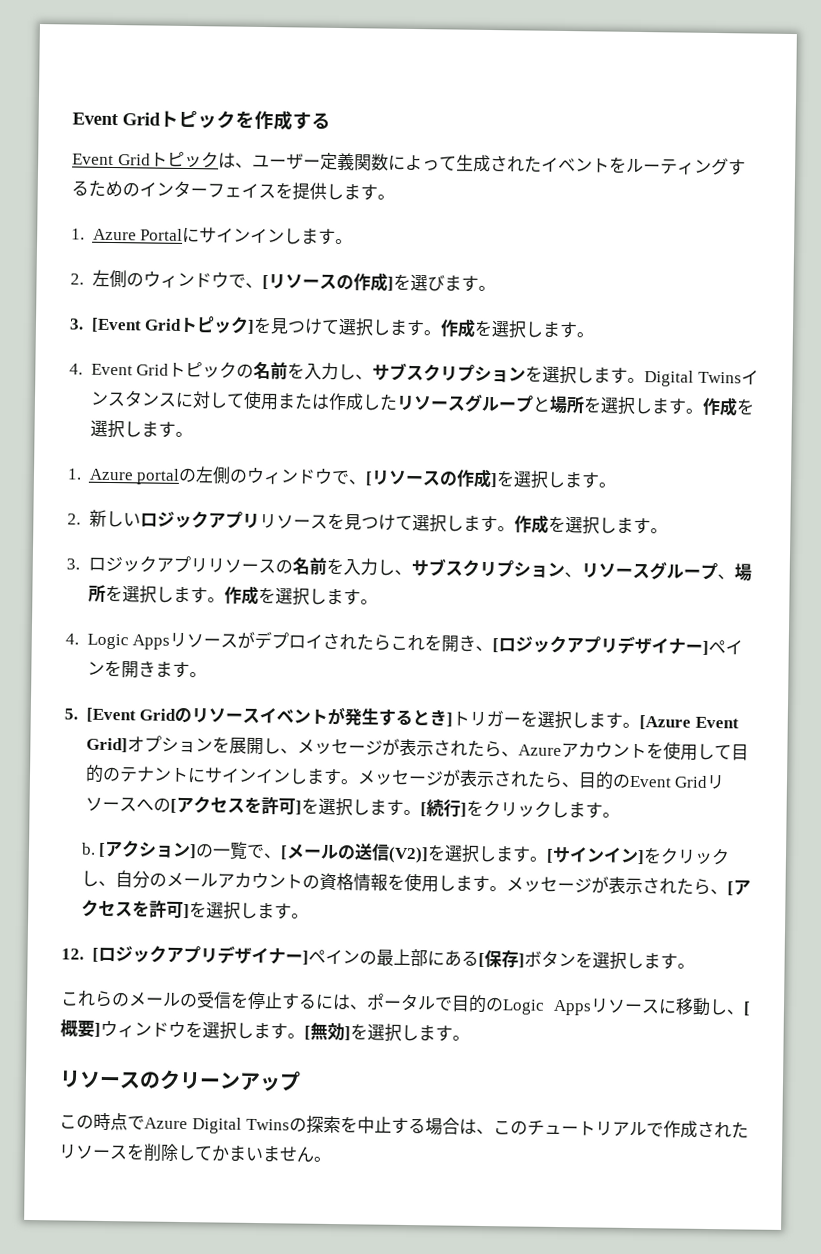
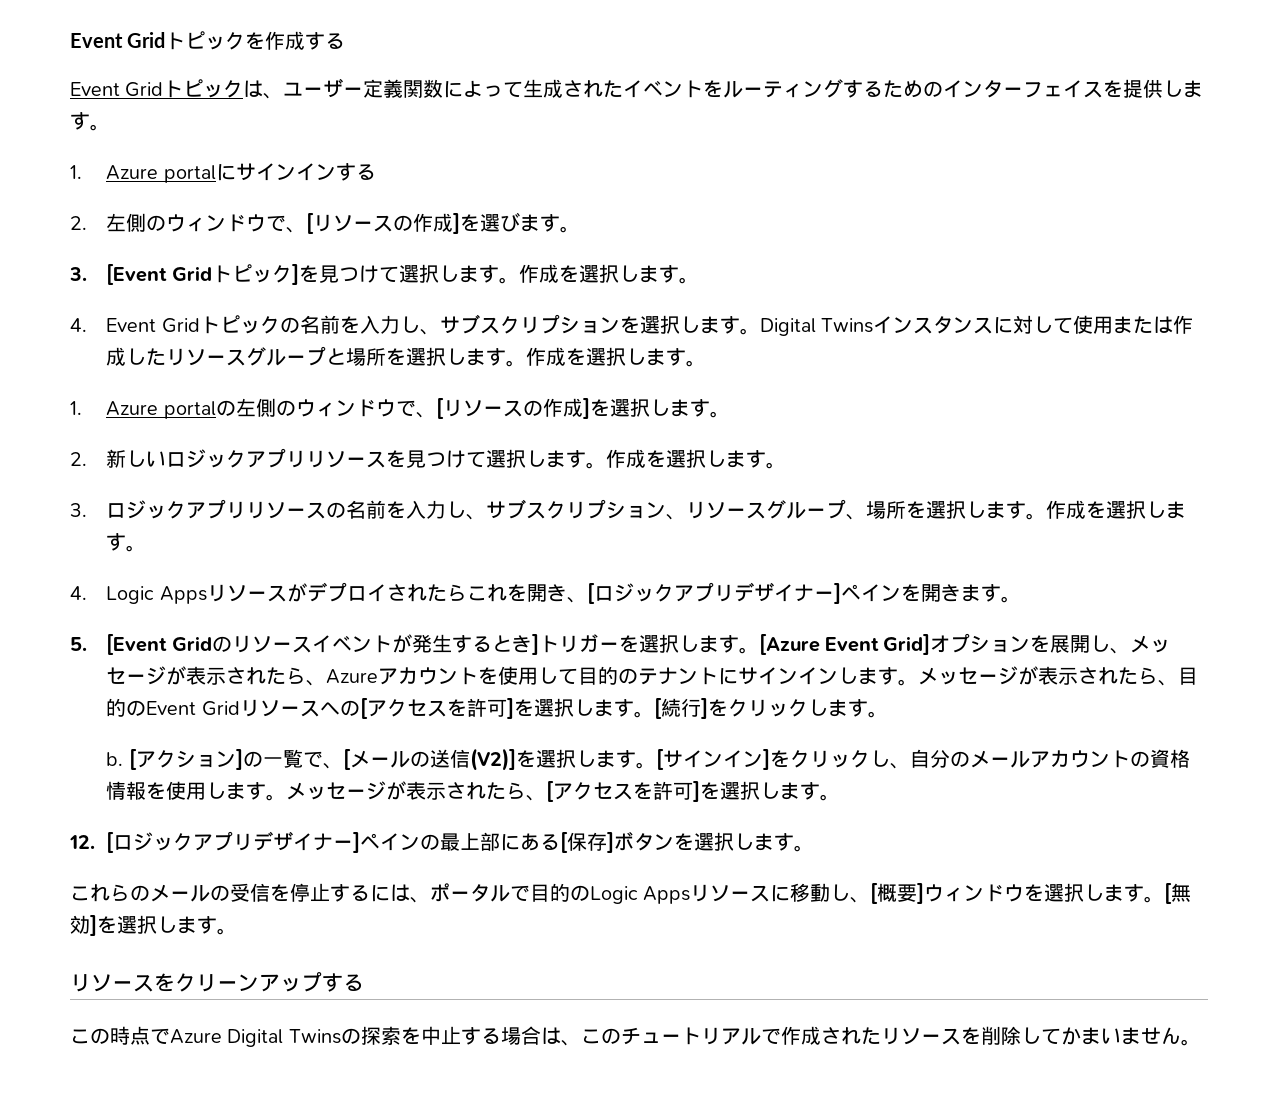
- 1. Azure Portalにサインインします。
+ 1. Azure portalにサインインする
- リソースのクリーンアップ
+ リソースをクリーンアップする

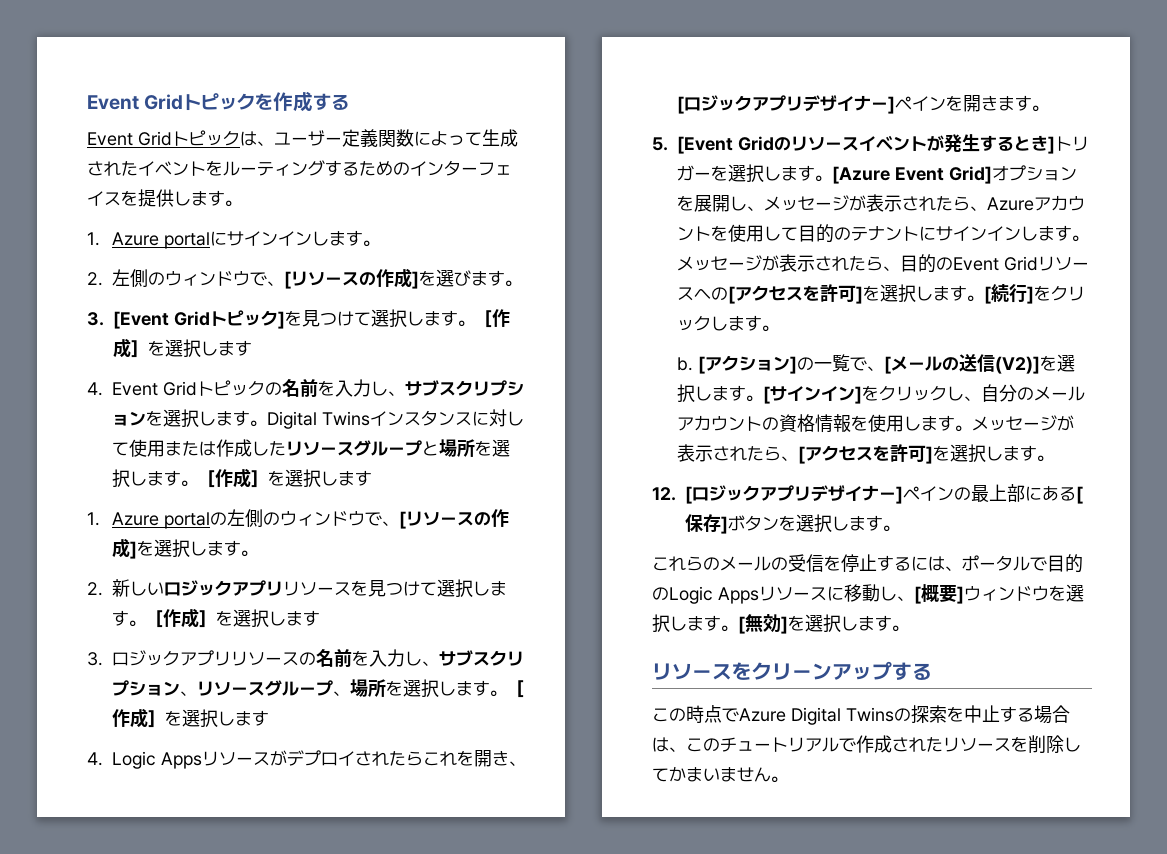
- 1. Azure portalにサインインする
+ 1. Azure portalにサインインします。
- 3. [Event Gridトピック]を見つけて選択します。作成を選択します。
+ 3. [Event Gridトピック]を見つけて選択します。［作成］を選択します
- Digital Twinsインスタンスに対して使用または作成したリソースグループと場所を選択します。作成を選択します。
+ Digital Twinsインスタンスに対して使用または作成したリソースグループと場所を選択します。［作成］を選択します
- 2.新しいロジックアプリリソースを見つけて選択します。作成を選択します。
+ 2.新しいロジックアプリリソースを見つけて選択します。［作成］を選択します
- 3.ロジックアプリリソースの名前を入力し、サブスクリプション、リソースグループ、場所を選択します。作成を選択します。
+ 3.ロジックアプリリソースの名前を入力し、サブスクリプション、リソースグループ、場所を選択します。［作成］を選択します

